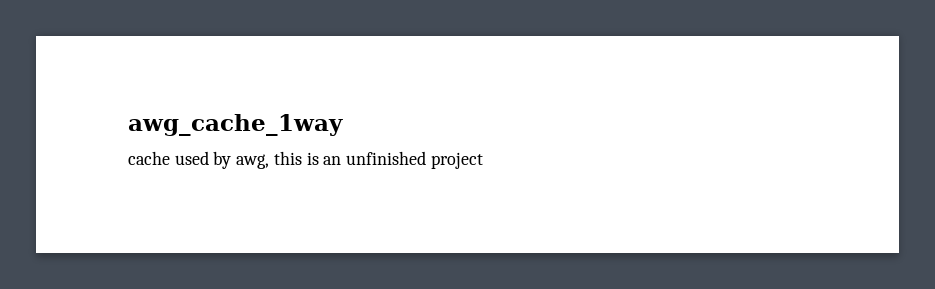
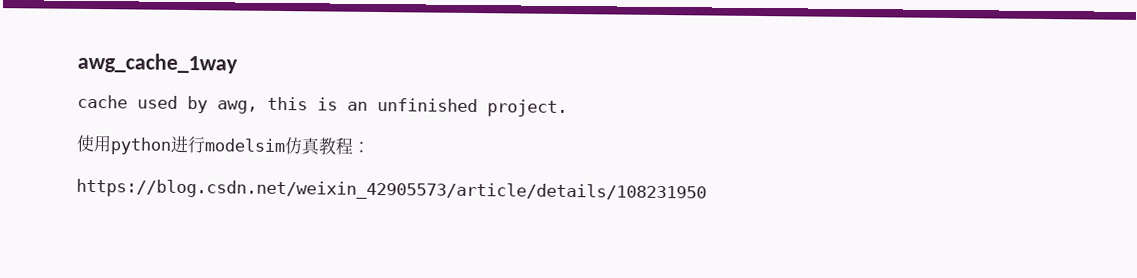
- cache used by awg, this is an unfinished project
+ cache used by awg, this is an unfinished project.
+ 使用python进行modelsim仿真教程：
+ https://blog.csdn.net/weixin_42905573/article/details/108231950

